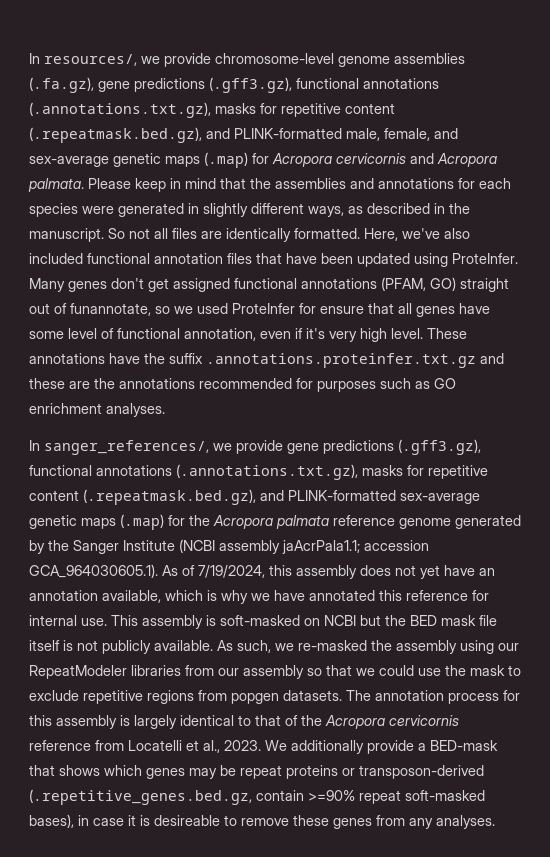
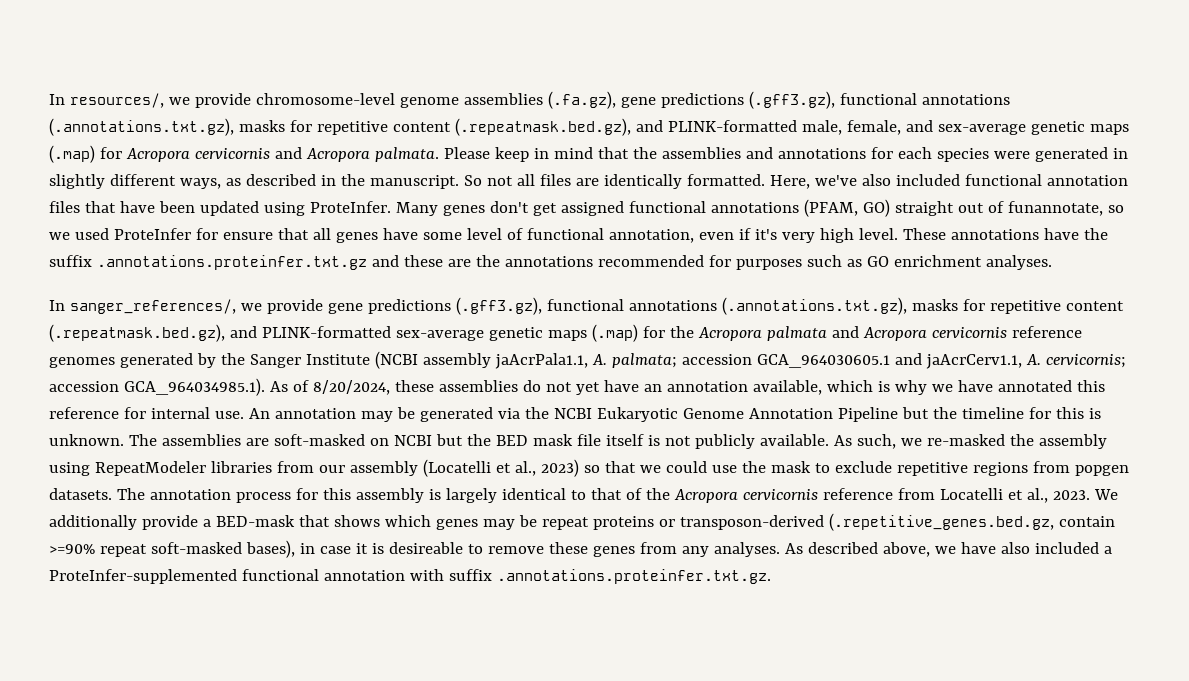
- In sanger_references/, we provide gene predictions (.gff3.gz), functional annotations (.annotations.txt.gz), masks for repetitive content (.repeatmask.bed.gz), and PLINK-formatted sex-average genetic maps (.map) for the Acropora palmata reference genome generated by the Sanger Institute (NCBI assembly jaAcrPala1.1; accession GCA_964030605.1). As of 7/19/2024, this assembly does not yet have an annotation available, which is why we have annotated this reference for internal use.
+ In sanger_references/, we provide gene predictions (.gff3.gz), functional annotations (.annotations.txt.gz), masks for repetitive content (.repeatmask.bed.gz), and PLINK-formatted sex-average genetic maps (.map) for the Acropora palmata and Acropora cervicornis reference genomes generated by the Sanger Institute (NCBI assembly jaAcrPala1.1, A. palmata; accession GCA_964030605.1 and jaAcrCerv1.1, A. cervicornis; accession GCA_964034985.1). As of 8/20/2024, these assemblies do not yet have an annotation available, which is why we have annotated this reference for internal use.
- This assembly is soft-masked on NCBI but the BED mask file itself is not publicly available.
+ An annotation may be generated via the NCBI Eukaryotic Genome Annotation Pipeline but the timeline for this is unknown. The assemblies are soft-masked on NCBI but the BED mask file itself is not publicly available.
- As such, we re-masked the assembly using our RepeatModeler libraries from our assembly so that we could use the mask to exclude repetitive regions from popgen datasets.
+ As such, we re-masked the assembly using RepeatModeler libraries from our assembly (Locatelli et al., 2023) so that we could use the mask to exclude repetitive regions from popgen datasets.
+ As described above, we have also included a ProteInfer-supplemented functional annotation with suffix .annotations.proteinfer.txt.gz.

